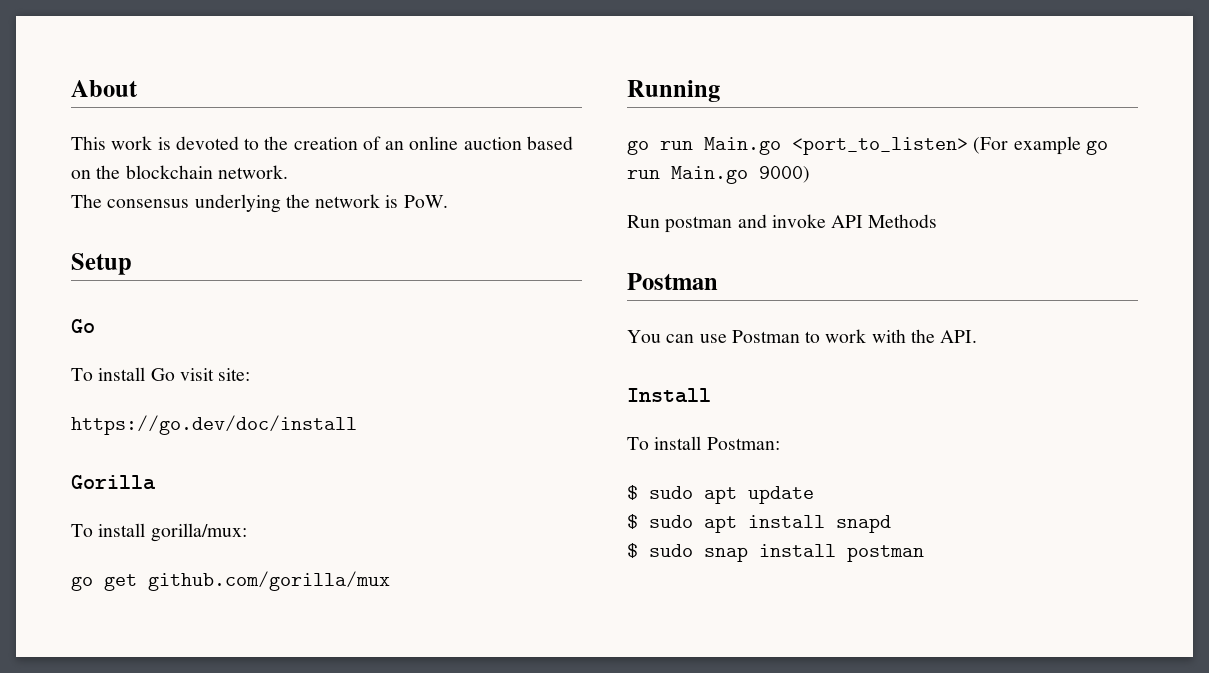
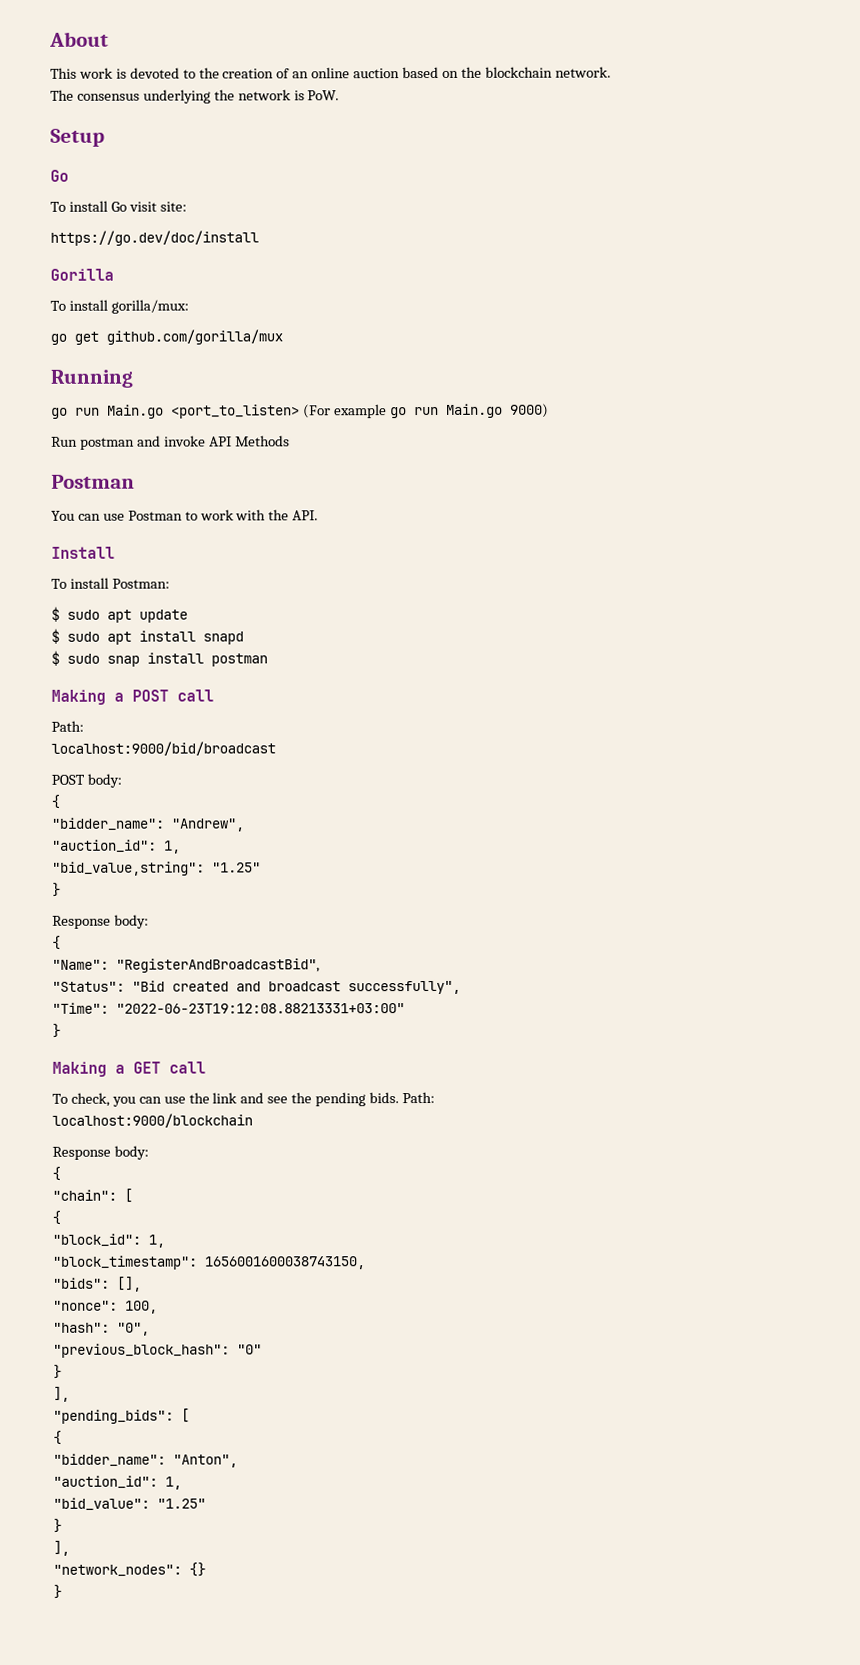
+ Making a POST call
+ Path:
+ localhost:9000/bid/broadcast
+ POST body:
+ {
+ "bidder_name": "Andrew",
+ "auction_id": 1,
+ "bid_value,string": "1.25"
+ }
+ Response body:
+ {
+ "Name": "RegisterAndBroadcastBid",
+ "Status": "Bid created and broadcast successfully",
+ "Time": "2022-06-23T19:12:08.88213331+03:00"
+ }
+ Making a GET call
+ To check, you can use the link and see the pending bids. Path:
+ localhost:9000/blockchain
+ Response body:
+ {
+ "chain": [
+ {
+ "block_id": 1,
+ "block_timestamp": 1656001600038743150,
+ "bids": [],
+ "nonce": 100,
+ "hash": "0",
+ "previous_block_hash": "0"
+ }
+ ],
+ "pending_bids": [
+ {
+ "bidder_name": "Anton",
+ "auction_id": 1,
+ "bid_value": "1.25"
+ }
+ ],
+ "network_nodes": {}
+ }

